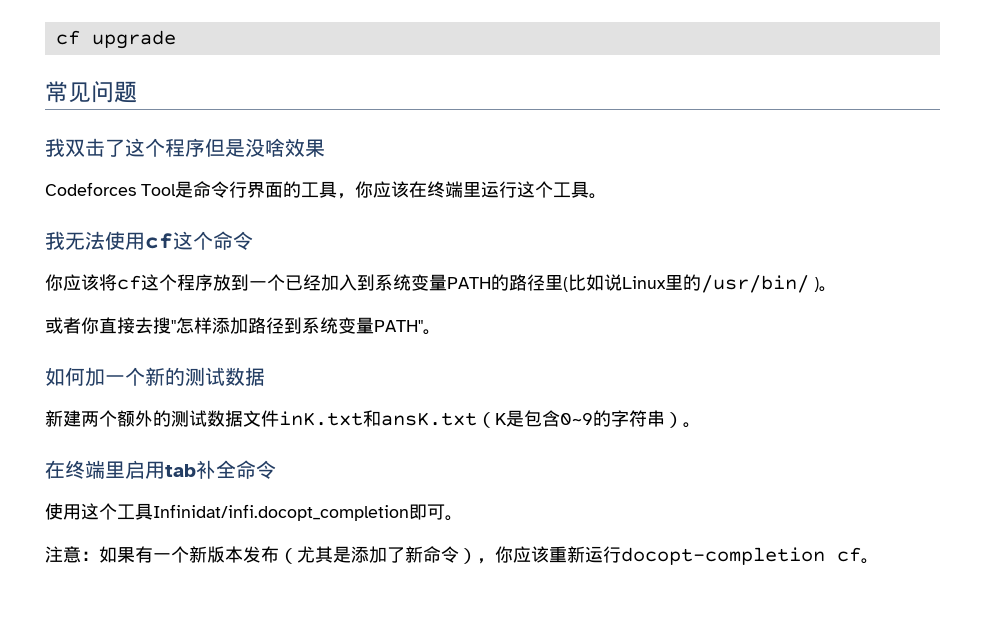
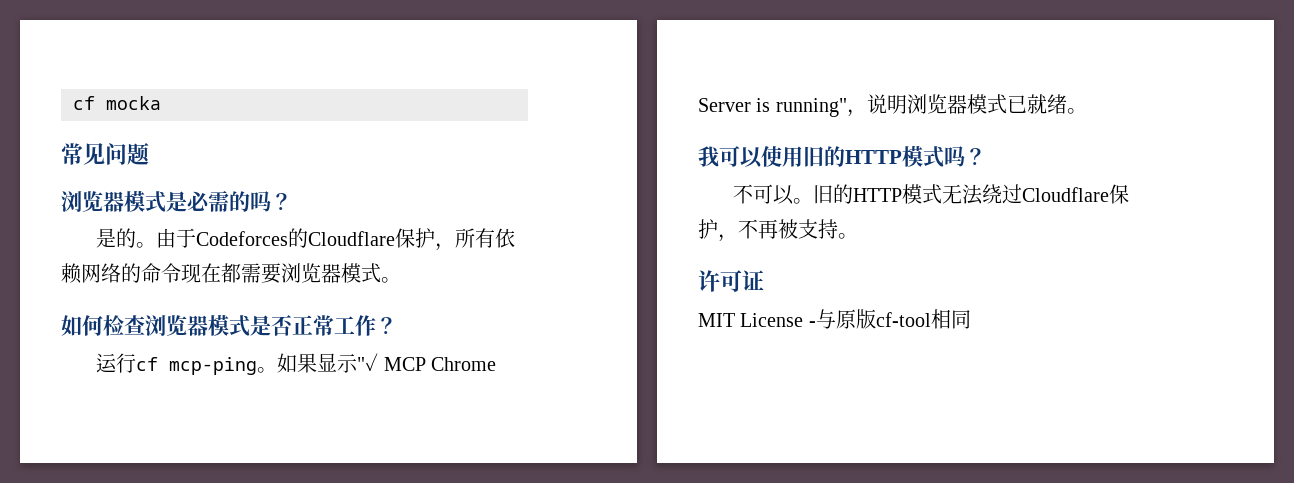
- cf upgrade
+ cf mocka
- 我双击了这个程序但是没啥效果
- Codeforces Tool是命令行界面的工具，你应该在终端里运行这个工具。
- 我无法使用cf这个命令
- 你应该将cf这个程序放到一个已经加入到系统变量PATH的路径里(比如说Linux里的/usr/bin/ )。
- 或者你直接去搜"怎样添加路径到系统变量PATH"。
- 如何加一个新的测试数据
- 新建两个额外的测试数据文件inK.txt和ansK.txt（K是包含0~9的字符串）。
- 在终端里启用tab补全命令
- 使用这个工具Infinidat/infi.docopt_completion即可。
- 注意：如果有一个新版本发布（尤其是添加了新命令），你应该重新运行docopt-completion cf。
+ 浏览器模式是必需的吗？
+ 是的。由于Codeforces的Cloudflare保护，所有依赖网络的命令现在都需要浏览器模式。
+ 如何检查浏览器模式是否正常工作？
+ 运行cf mcp-ping。如果显示"✓ MCP Chrome Server is running"，说明浏览器模式已就绪。
+ 我可以使用旧的HTTP模式吗？
+ 不可以。旧的HTTP模式无法绕过Cloudflare保护，不再被支持。
+ 许可证
+ MIT License -与原版cf-tool相同

